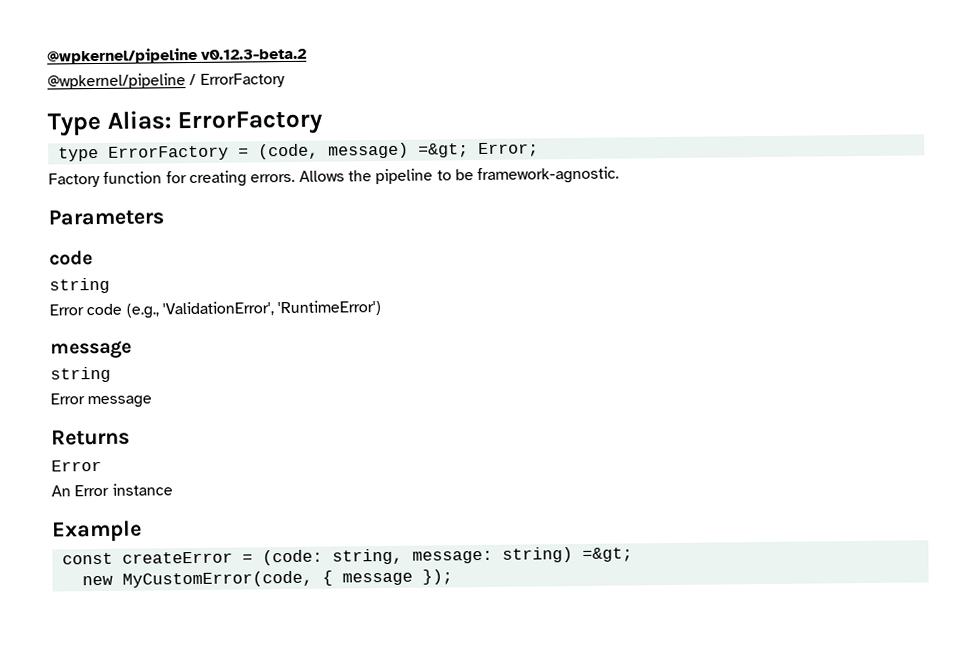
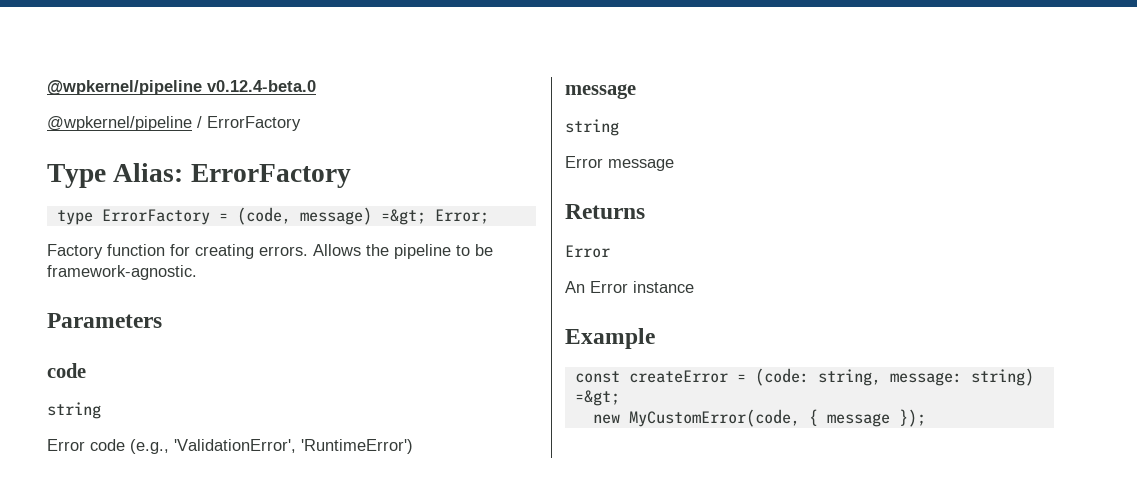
- @wpkernel/pipeline v0.12.3-beta.2
+ @wpkernel/pipeline v0.12.4-beta.0

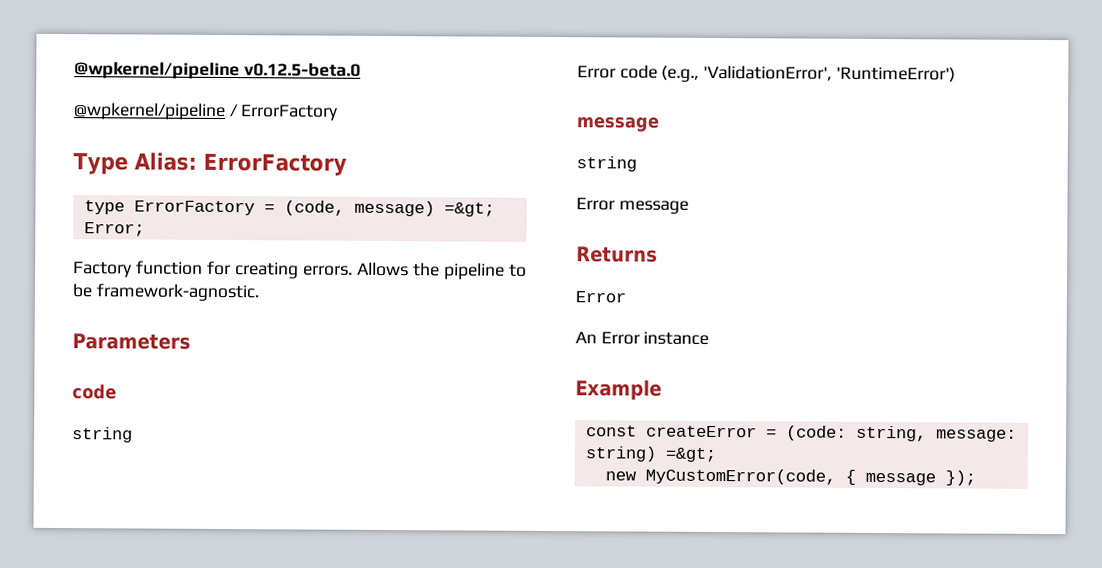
- @wpkernel/pipeline v0.12.4-beta.0
+ @wpkernel/pipeline v0.12.5-beta.0

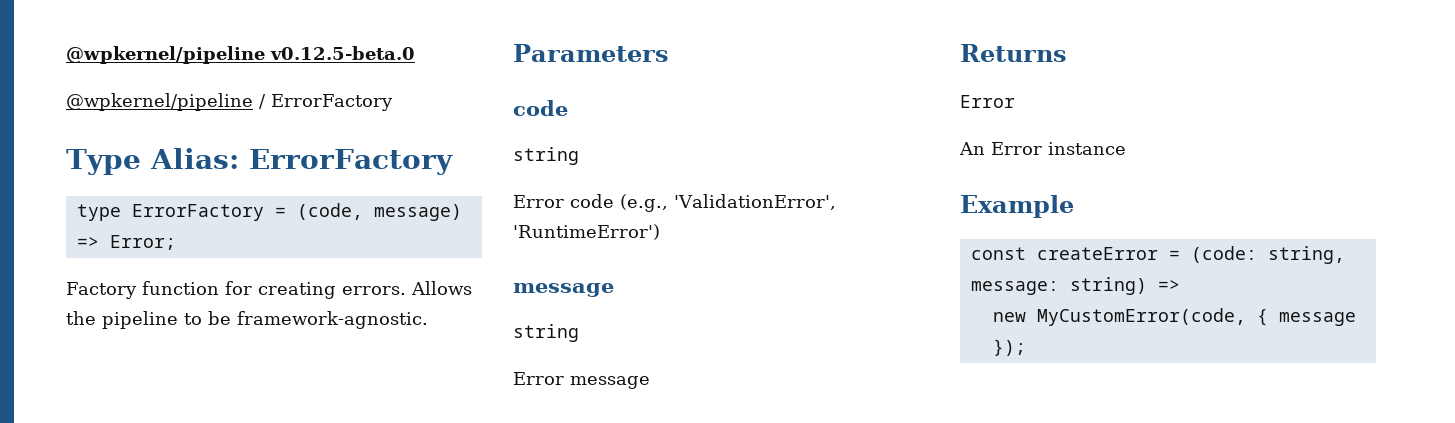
- type ErrorFactory = (code, message) =&gt; Error;
+ type ErrorFactory = (code, message) => Error;
- const createError = (code: string, message: string) =&gt;
+ const createError = (code: string, message: string) =>

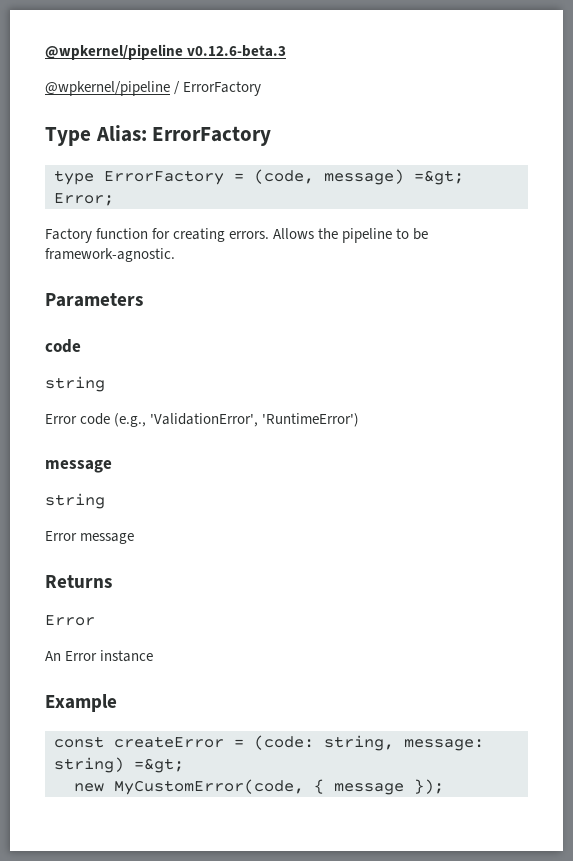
- @wpkernel/pipeline v0.12.5-beta.0
+ @wpkernel/pipeline v0.12.6-beta.3
- type ErrorFactory = (code, message) => Error;
+ type ErrorFactory = (code, message) =&gt; Error;
- const createError = (code: string, message: string) =>
+ const createError = (code: string, message: string) =&gt;

